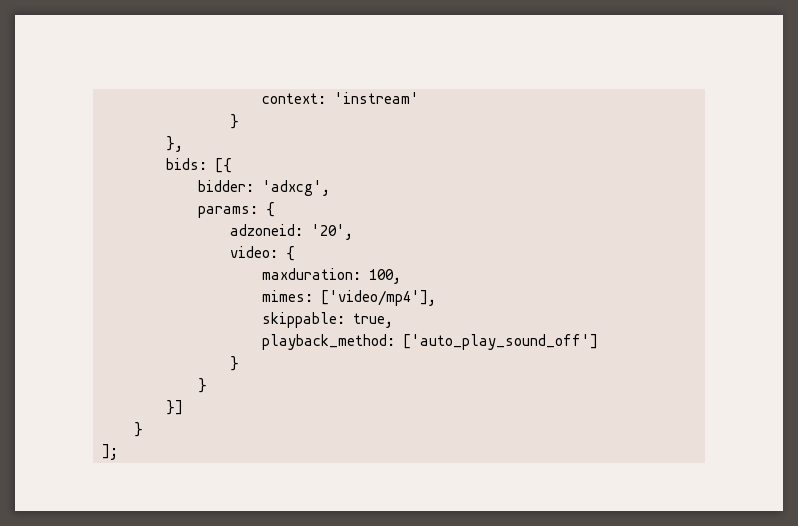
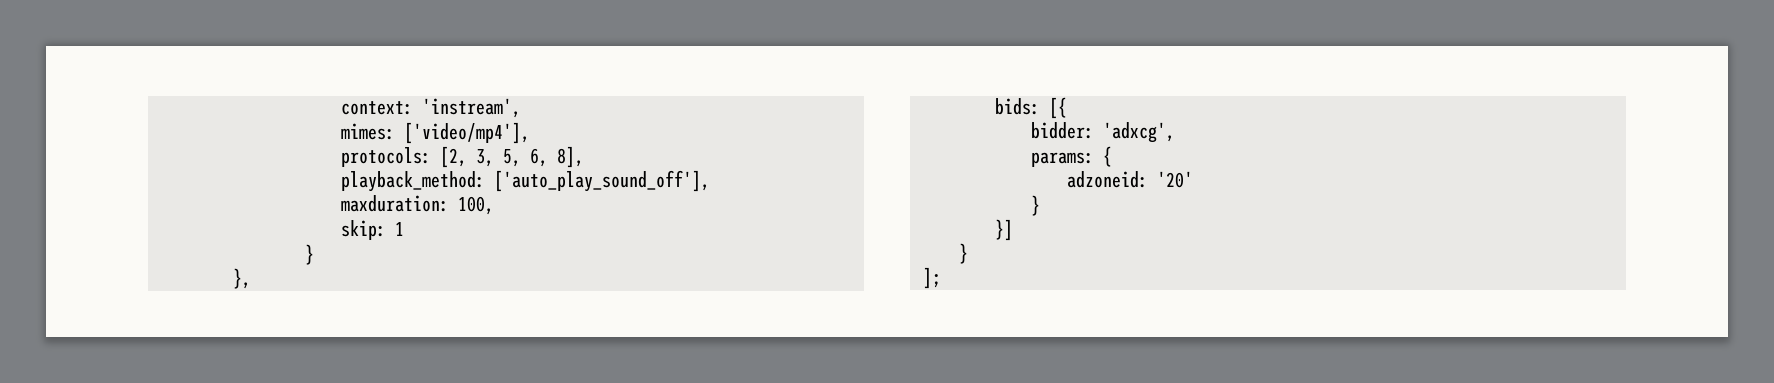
- context: 'instream'
+ context: 'instream',
+ mimes: ['video/mp4'],
+ protocols: [2, 3, 5, 6, 8],
+ playback_method: ['auto_play_sound_off'],
+ maxduration: 100,
+ skip: 1
- adzoneid: '20',
- video: {
- maxduration: 100,
- mimes: ['video/mp4'],
- skippable: true,
- playback_method: ['auto_play_sound_off']
- }
+ adzoneid: '20'

